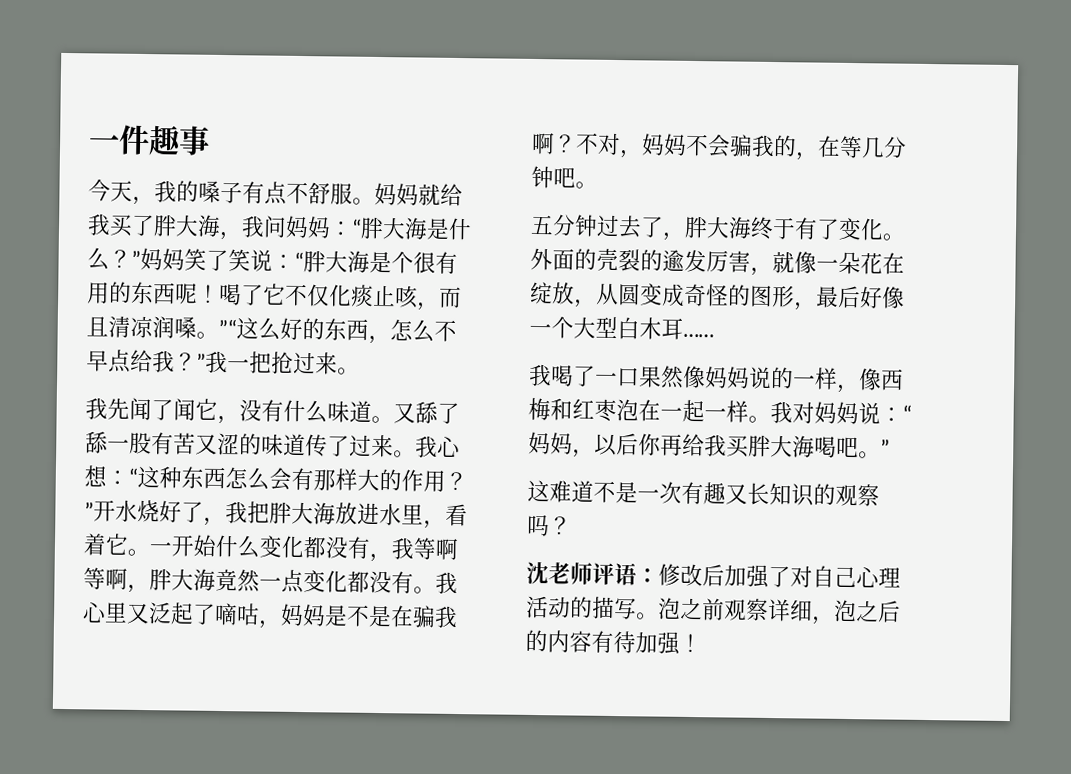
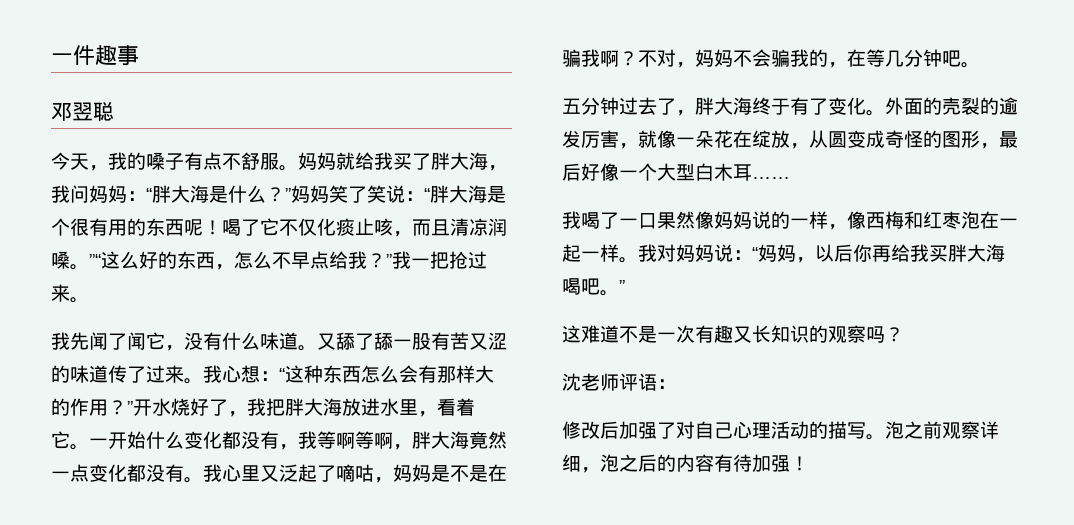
+ 邓翌聪
- 沈老师评语：修改后加强了对自己心理活动的描写。
+ 沈老师评语：
+ 修改后加强了对自己心理活动的描写。

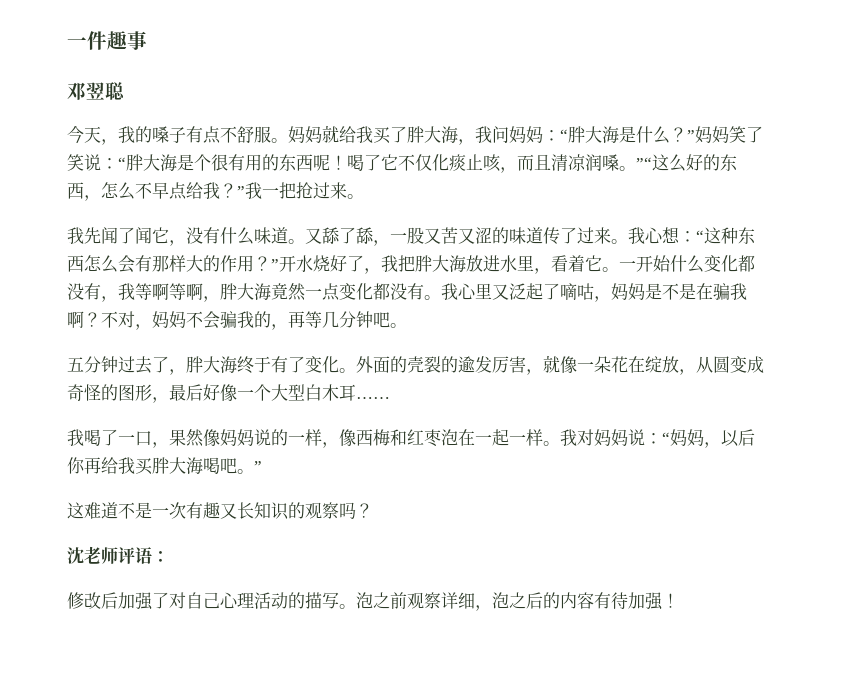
- 又舔了舔一股有苦又涩的味道传了过来。
+ 又舔了舔，一股又苦又涩的味道传了过来。
- 不对，妈妈不会骗我的，在等几分钟吧。
+ 不对，妈妈不会骗我的，再等几分钟吧。
- 我喝了一口果然像妈妈说的一样，像西梅和红枣泡在一起一样。
+ 我喝了一口，果然像妈妈说的一样，像西梅和红枣泡在一起一样。

